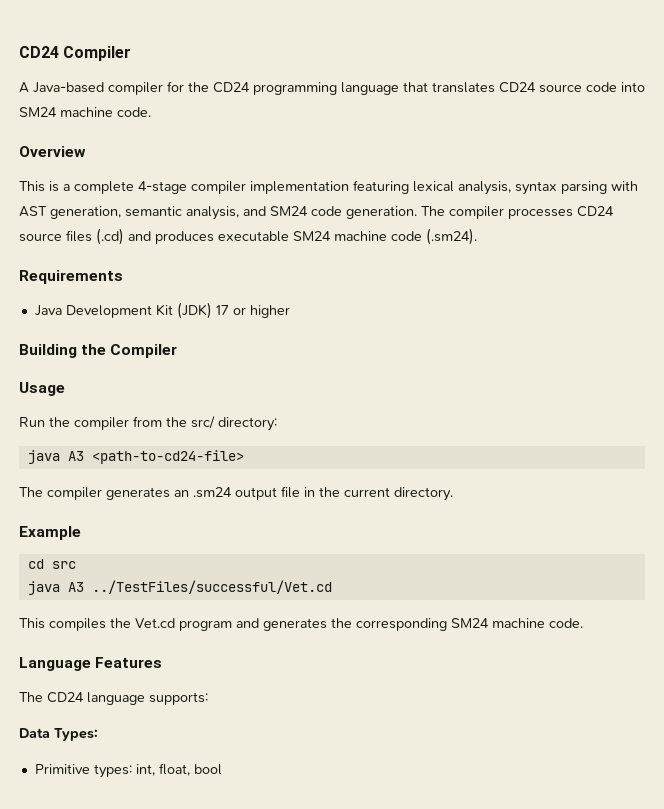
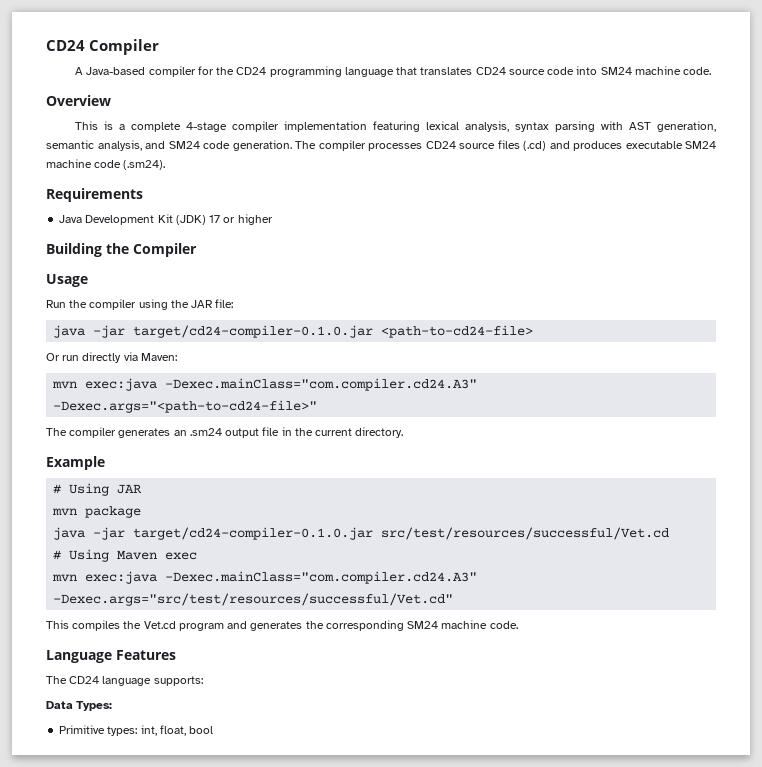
- Run the compiler from the src/ directory:
- java A3 <path-to-cd24-file>
+ Run the compiler using the JAR file:
+ java -jar target/cd24-compiler-0.1.0.jar <path-to-cd24-file>
+ Or run directly via Maven:
+ mvn exec:java -Dexec.mainClass="com.compiler.cd24.A3" -Dexec.args="<path-to-cd24-file>"
- cd src
- java A3 ../TestFiles/successful/Vet.cd
+ # Using JAR
+ mvn package
+ java -jar target/cd24-compiler-0.1.0.jar src/test/resources/successful/Vet.cd
+ # Using Maven exec
+ mvn exec:java -Dexec.mainClass="com.compiler.cd24.A3" -Dexec.args="src/test/resources/successful/Vet.cd"

